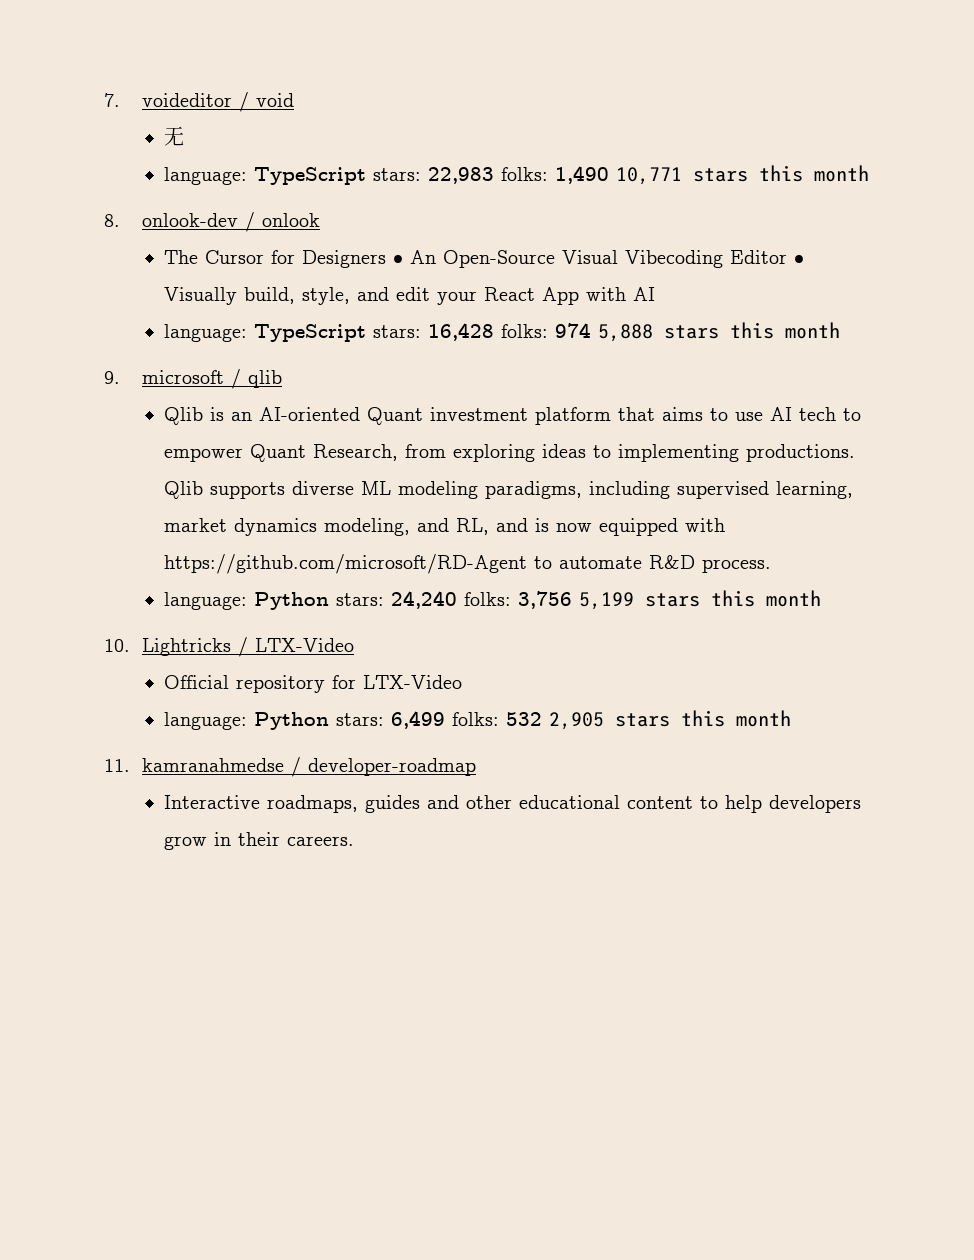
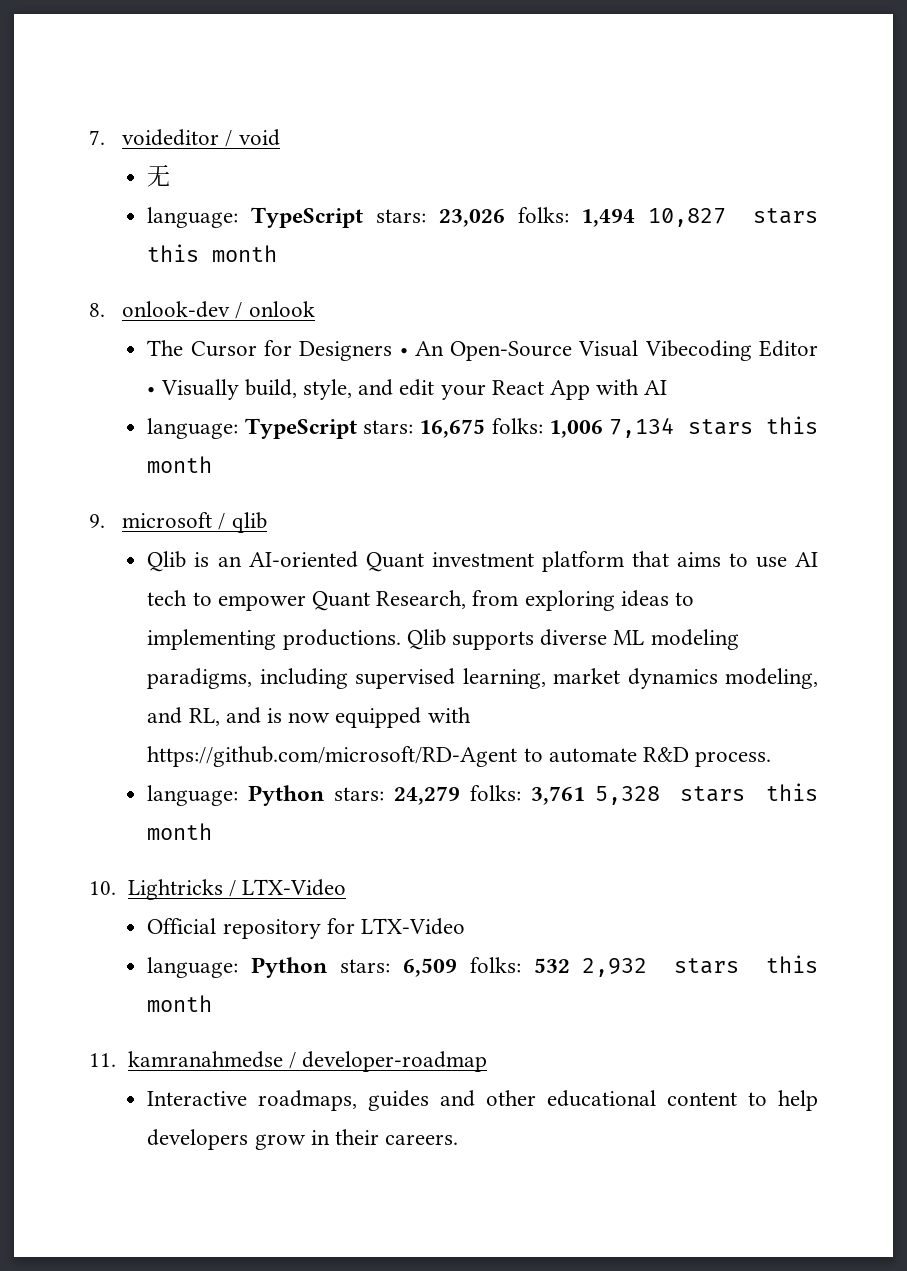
- language: TypeScript stars: 22,983 folks: 1,490 10,771 stars this month
+ language: TypeScript stars: 23,026 folks: 1,494 10,827 stars this month
- language: TypeScript stars: 16,428 folks: 974 5,888 stars this month
+ language: TypeScript stars: 16,675 folks: 1,006 7,134 stars this month
- language: Python stars: 24,240 folks: 3,756 5,199 stars this month
+ language: Python stars: 24,279 folks: 3,761 5,328 stars this month
- language: Python stars: 6,499 folks: 532 2,905 stars this month
+ language: Python stars: 6,509 folks: 532 2,932 stars this month

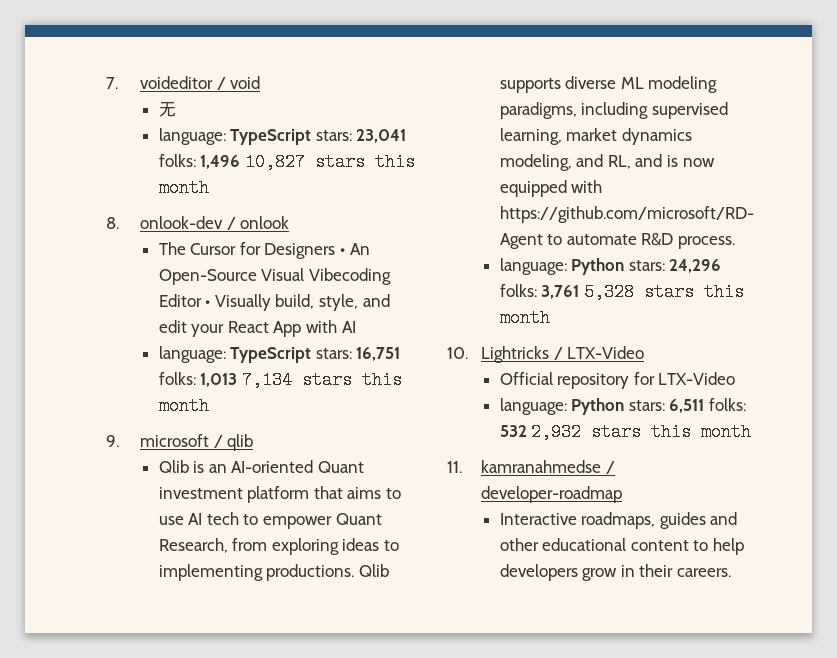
- language: TypeScript stars: 23,026 folks: 1,494 10,827 stars this month
+ language: TypeScript stars: 23,041 folks: 1,496 10,827 stars this month
- language: TypeScript stars: 16,675 folks: 1,006 7,134 stars this month
+ language: TypeScript stars: 16,751 folks: 1,013 7,134 stars this month
- language: Python stars: 24,279 folks: 3,761 5,328 stars this month
+ language: Python stars: 24,296 folks: 3,761 5,328 stars this month
- language: Python stars: 6,509 folks: 532 2,932 stars this month
+ language: Python stars: 6,511 folks: 532 2,932 stars this month

